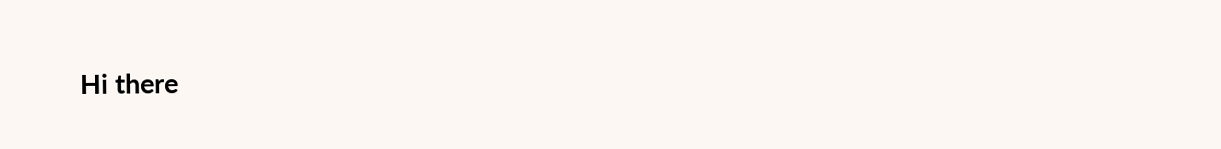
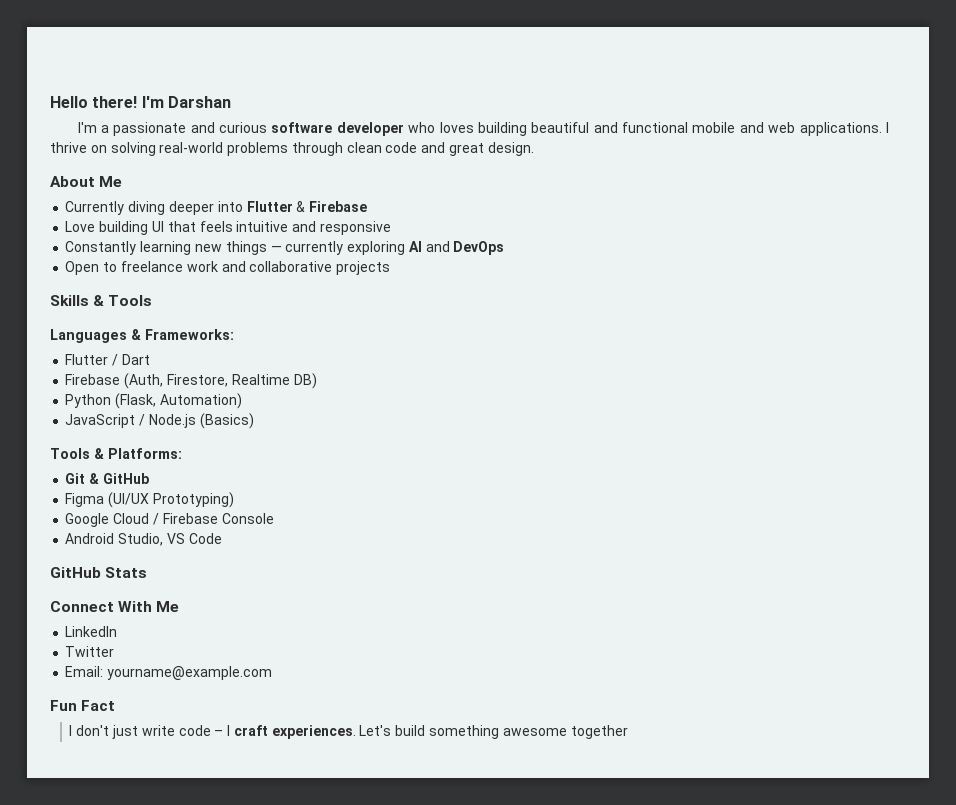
- Hi there
+ Hello there! I'm Darshan
+ I'm a passionate and curious software developer who loves building beautiful and functional mobile and web applications. I thrive on solving real-world problems through clean code and great design.
+ About Me
+ Currently diving deeper into Flutter & Firebase
+ Love building UI that feels intuitive and responsive
+ Constantly learning new things — currently exploring AI and DevOps
+ Open to freelance work and collaborative projects
+ Skills & Tools
+ Languages & Frameworks:
+ Flutter / Dart
+ Firebase (Auth, Firestore, Realtime DB)
+ Python (Flask, Automation)
+ JavaScript / Node.js (Basics)
+ Tools & Platforms:
+ Git & GitHub
+ Figma (UI/UX Prototyping)
+ Google Cloud / Firebase Console
+ Android Studio, VS Code
+ GitHub Stats
+ Connect With Me
+ LinkedIn
+ Twitter
+ Email: yourname@example.com
+ Fun Fact
+ I don't just write code – I craft experiences. Let's build something awesome together

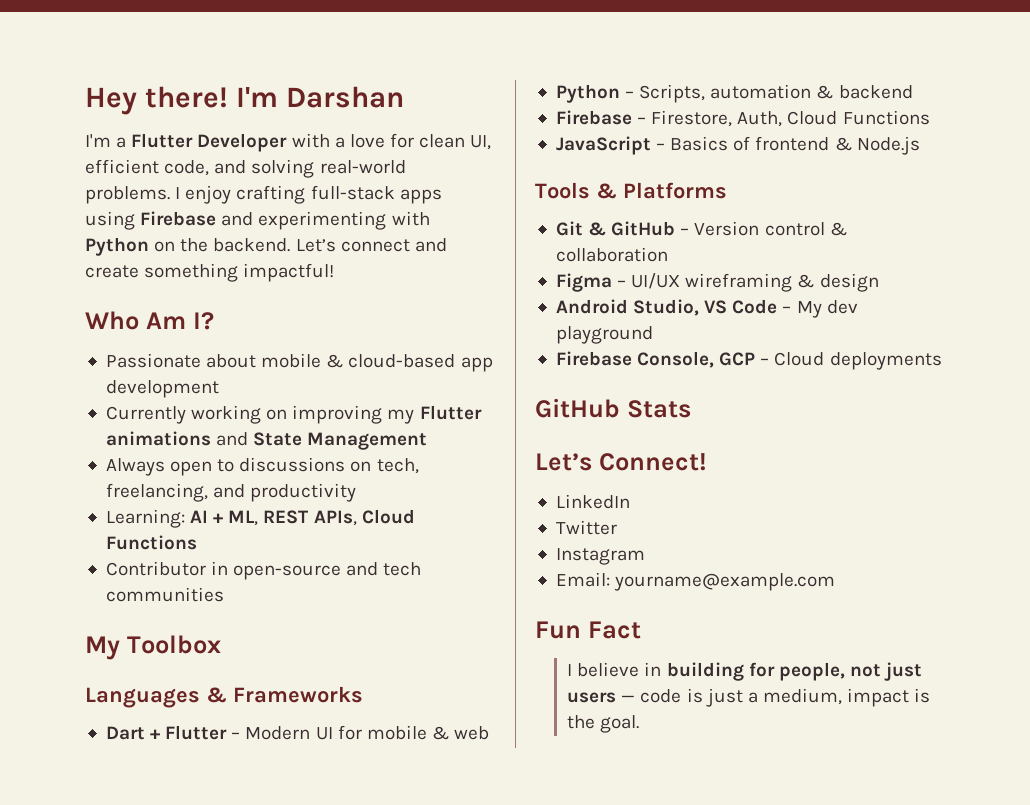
- Hello there!
+ Hey there!
- I'm a passionate and curious software developer who loves building beautiful and functional mobile and web applications. I thrive on solving real-world problems through clean code and great design.
- About Me
- Currently diving deeper into Flutter & Firebase
- Love building UI that feels intuitive and responsive
- Constantly learning new things — currently exploring AI and DevOps
- Open to freelance work and collaborative projects
- Skills & Tools
- Languages & Frameworks:
- Flutter / Dart
- Firebase (Auth, Firestore, Realtime DB)
- Python (Flask, Automation)
- JavaScript / Node.js (Basics)
+ I'm a Flutter Developer with a love for clean UI, efficient code, and solving real-world problems. I enjoy crafting full-stack apps using Firebase and experimenting with Python on the backend. Let’s connect and create something impactful!
+ Who Am I?
+ Passionate about mobile & cloud-based app development
+ Currently working on improving my Flutter animations and State Management
+ Always open to discussions on tech, freelancing, and productivity
+ Learning: AI + ML, REST APIs, Cloud Functions
+ Contributor in open-source and tech communities
+ My Toolbox
+ Languages & Frameworks
+ Dart + Flutter – Modern UI for mobile & web
+ Python – Scripts, automation & backend
+ Firebase – Firestore, Auth, Cloud Functions
+ JavaScript – Basics of frontend & Node.js
- Tools & Platforms:
+ Tools & Platforms
- Git & GitHub
- Figma (UI/UX Prototyping)
- Google Cloud / Firebase Console
- Android Studio, VS Code
+ Git & GitHub – Version control & collaboration
+ Figma – UI/UX wireframing & design
+ Android Studio, VS Code – My dev playground
+ Firebase Console, GCP – Cloud deployments
- Connect With Me
+ Let’s Connect!
+ Instagram
- I don't just write code – I craft experiences. Let's build something awesome together
+ I believe in building for people, not just users — code is just a medium, impact is the goal.

